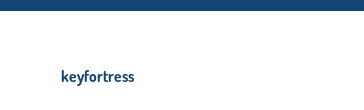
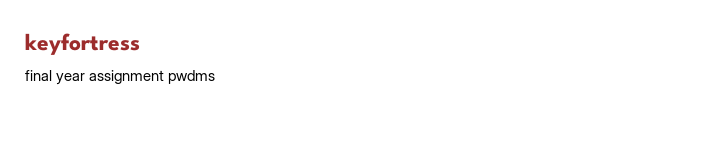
+ final year assignment pwdms

